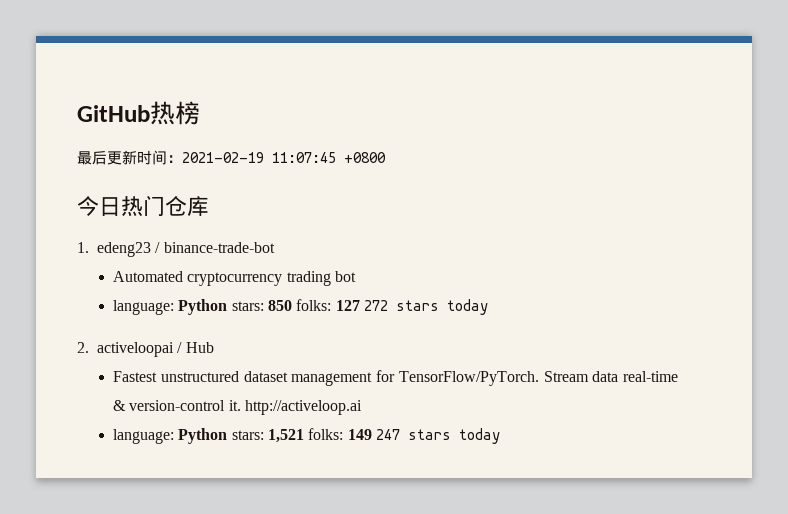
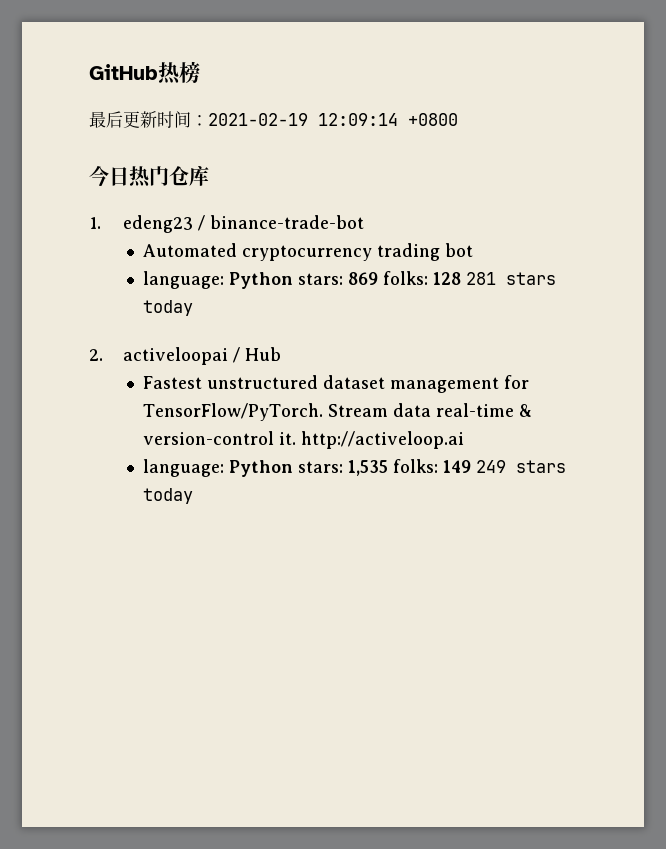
- 最后更新时间：2021-02-19 11:07:45 +0800
+ 最后更新时间：2021-02-19 12:09:14 +0800
- language: Python stars: 850 folks: 127 272 stars today
+ language: Python stars: 869 folks: 128 281 stars today
- language: Python stars: 1,521 folks: 149 247 stars today
+ language: Python stars: 1,535 folks: 149 249 stars today

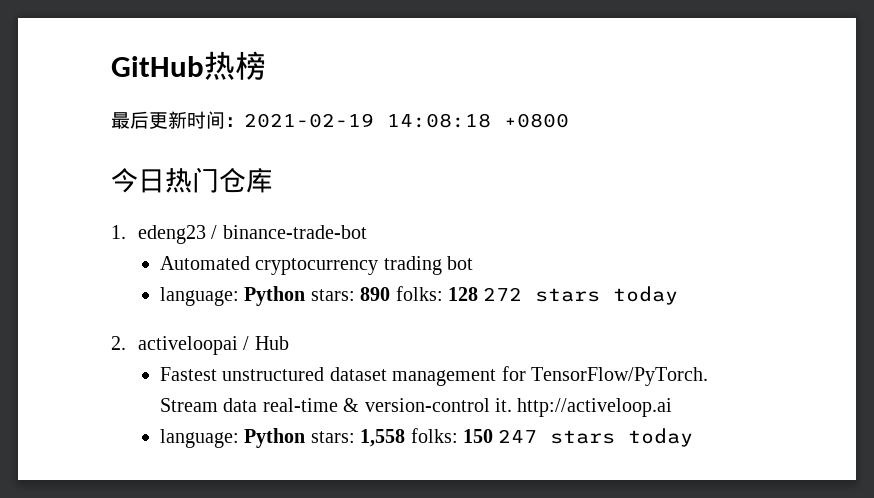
- 最后更新时间：2021-02-19 12:09:14 +0800
+ 最后更新时间：2021-02-19 14:08:18 +0800
- language: Python stars: 869 folks: 128 281 stars today
+ language: Python stars: 890 folks: 128 272 stars today
- language: Python stars: 1,535 folks: 149 249 stars today
+ language: Python stars: 1,558 folks: 150 247 stars today

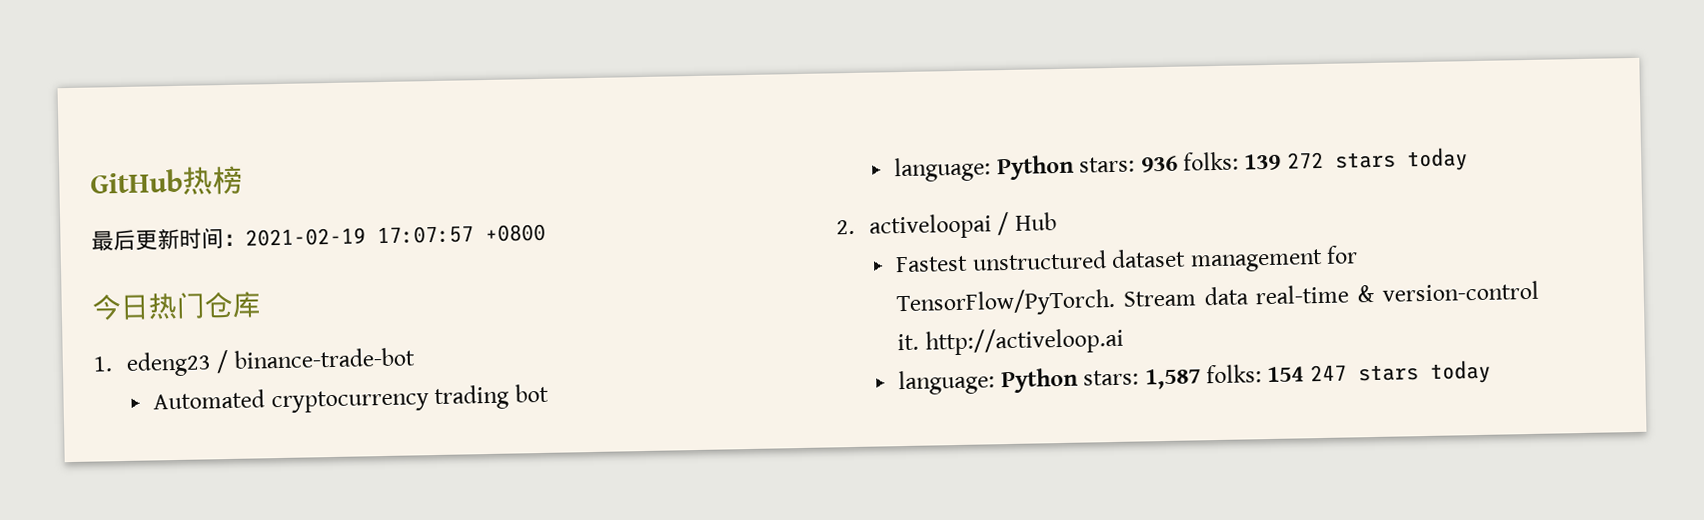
- 最后更新时间：2021-02-19 14:08:18 +0800
+ 最后更新时间：2021-02-19 17:07:57 +0800
- language: Python stars: 890 folks: 128 272 stars today
+ language: Python stars: 936 folks: 139 272 stars today
- language: Python stars: 1,558 folks: 150 247 stars today
+ language: Python stars: 1,587 folks: 154 247 stars today

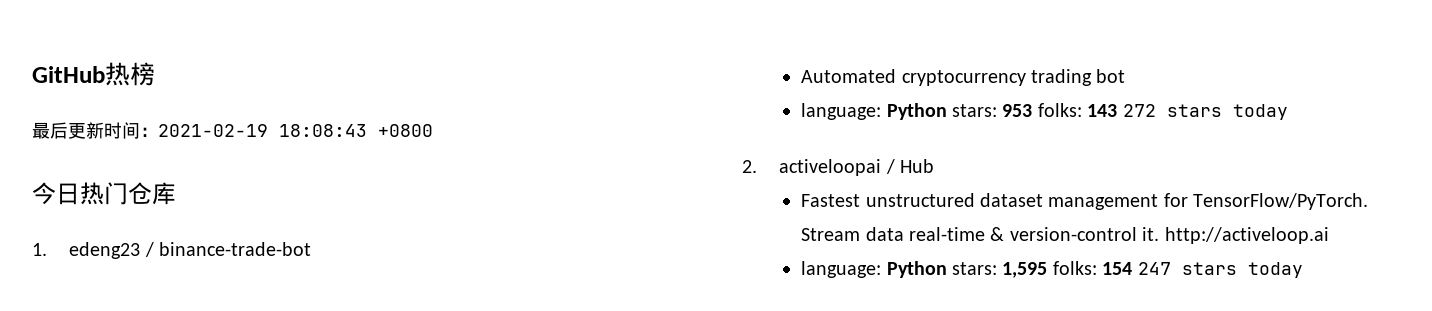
- 最后更新时间：2021-02-19 17:07:57 +0800
+ 最后更新时间：2021-02-19 18:08:43 +0800
- language: Python stars: 936 folks: 139 272 stars today
+ language: Python stars: 953 folks: 143 272 stars today
- language: Python stars: 1,587 folks: 154 247 stars today
+ language: Python stars: 1,595 folks: 154 247 stars today

